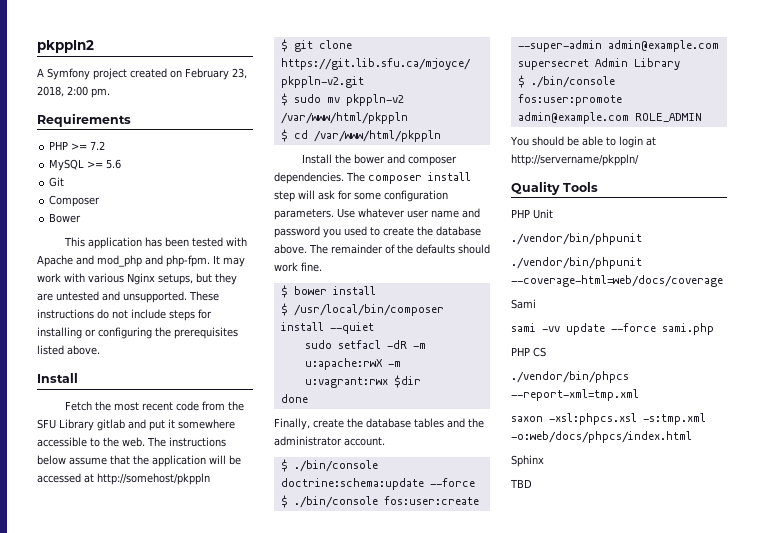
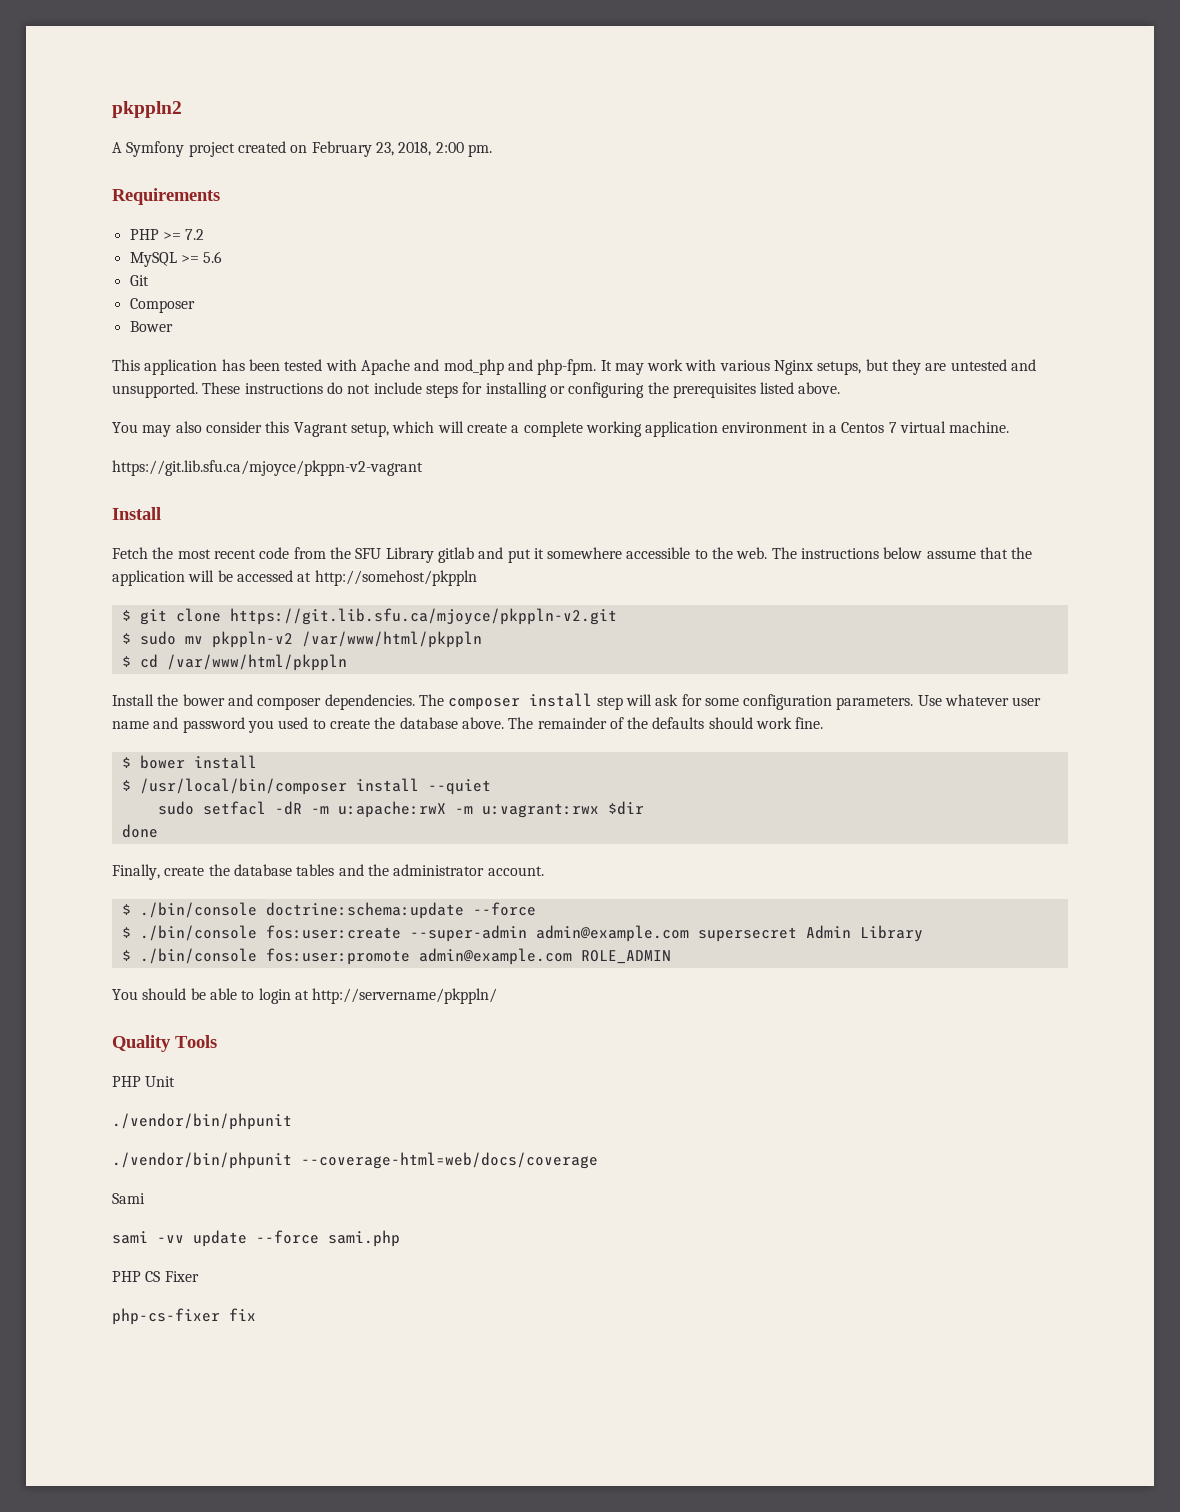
+ You may also consider this Vagrant setup, which will create a complete working application environment in a Centos 7 virtual machine.
+ https://git.lib.sfu.ca/mjoyce/pkppn-v2-vagrant
- PHP CS
- ./vendor/bin/phpcs --report-xml=tmp.xml
- saxon -xsl:phpcs.xsl -s:tmp.xml -o:web/docs/phpcs/index.html
- Sphinx
- TBD
+ PHP CS Fixer
+ php-cs-fixer fix

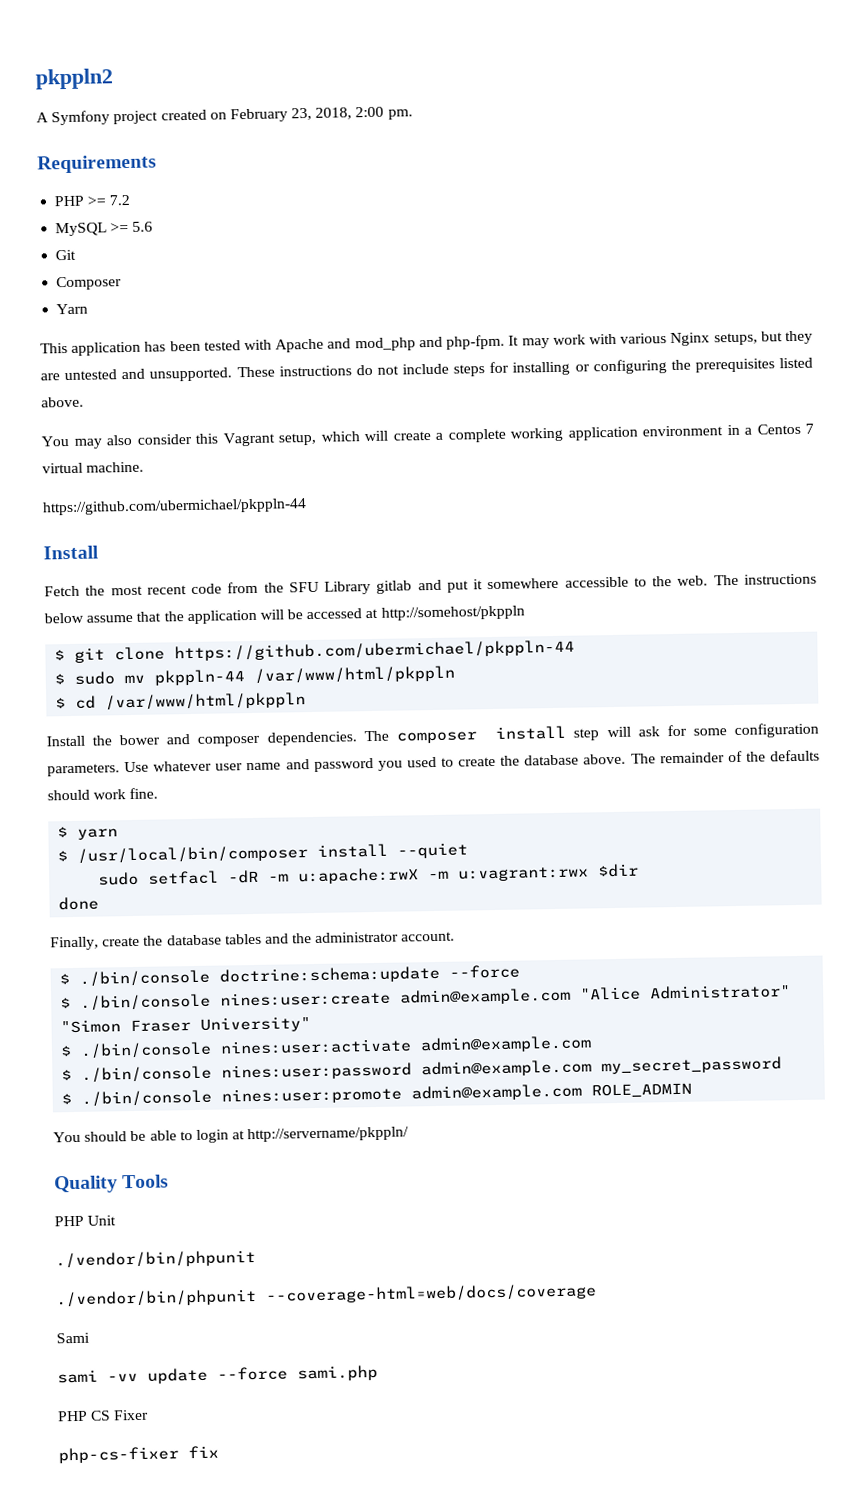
- Bower
+ Yarn
  You may also consider this Vagrant setup, which will create a complete working application environment in a Centos 7 virtual machine.
- https://git.lib.sfu.ca/mjoyce/pkppn-v2-vagrant
+ https://github.com/ubermichael/pkppln-44
- $ git clone https://git.lib.sfu.ca/mjoyce/pkppln-v2.git
+ $ git clone https://github.com/ubermichael/pkppln-44
- $ sudo mv pkppln-v2 /var/www/html/pkppln
+ $ sudo mv pkppln-44 /var/www/html/pkppln
- $ bower install
+ $ yarn
- $ ./bin/console fos:user:create --super-admin admin@example.com supersecret Admin Library
- $ ./bin/console fos:user:promote admin@example.com ROLE_ADMIN
+ $ ./bin/console nines:user:create admin@example.com "Alice Administrator" "Simon Fraser University"
+ $ ./bin/console nines:user:activate admin@example.com
+ $ ./bin/console nines:user:password admin@example.com my_secret_password
+ $ ./bin/console nines:user:promote admin@example.com ROLE_ADMIN

